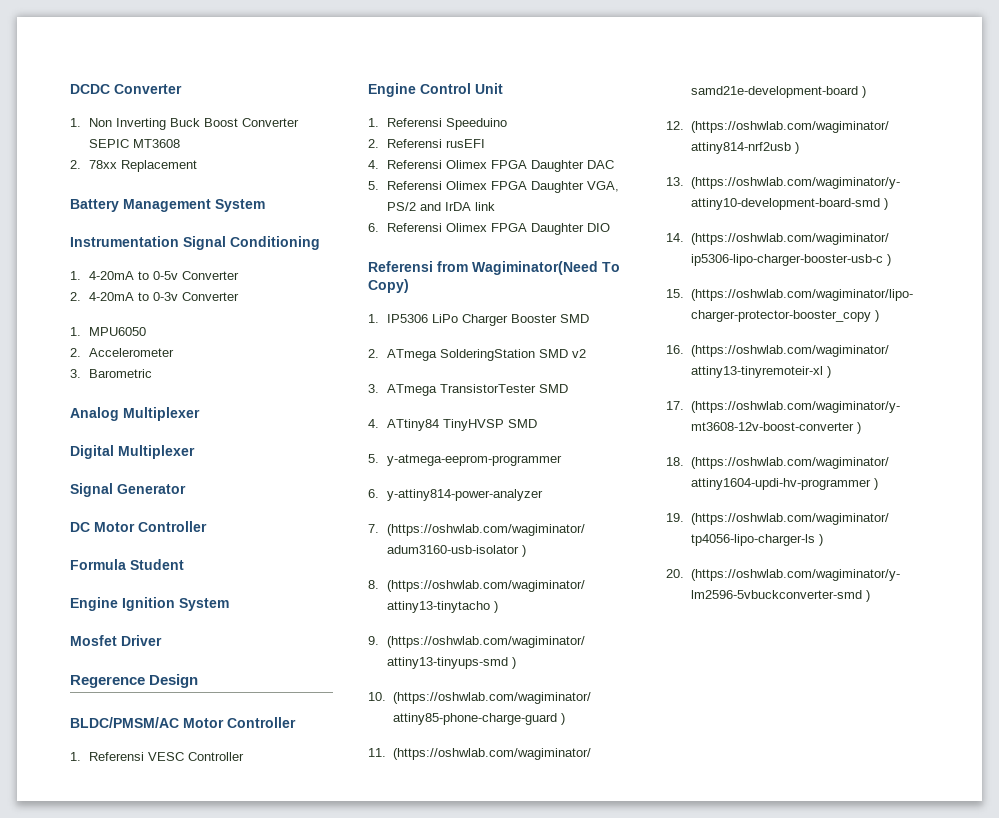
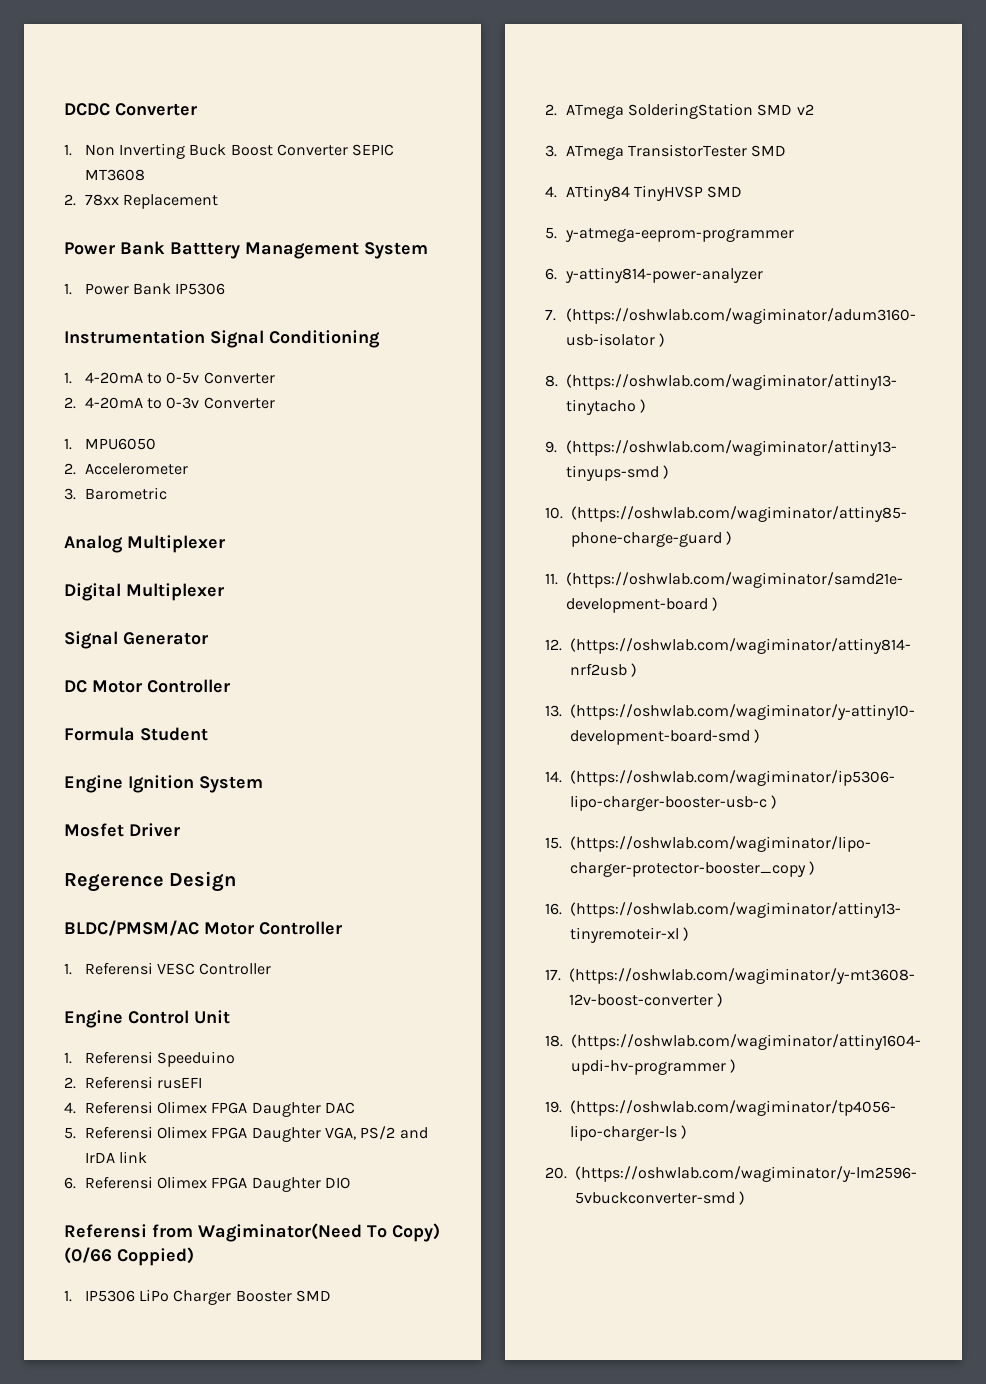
- Battery Management System
+ Power Bank Batttery Management System
+ 1. Power Bank IP5306
- Referensi from Wagiminator(Need To Copy)
+ Referensi from Wagiminator(Need To Copy) (0/66 Coppied)

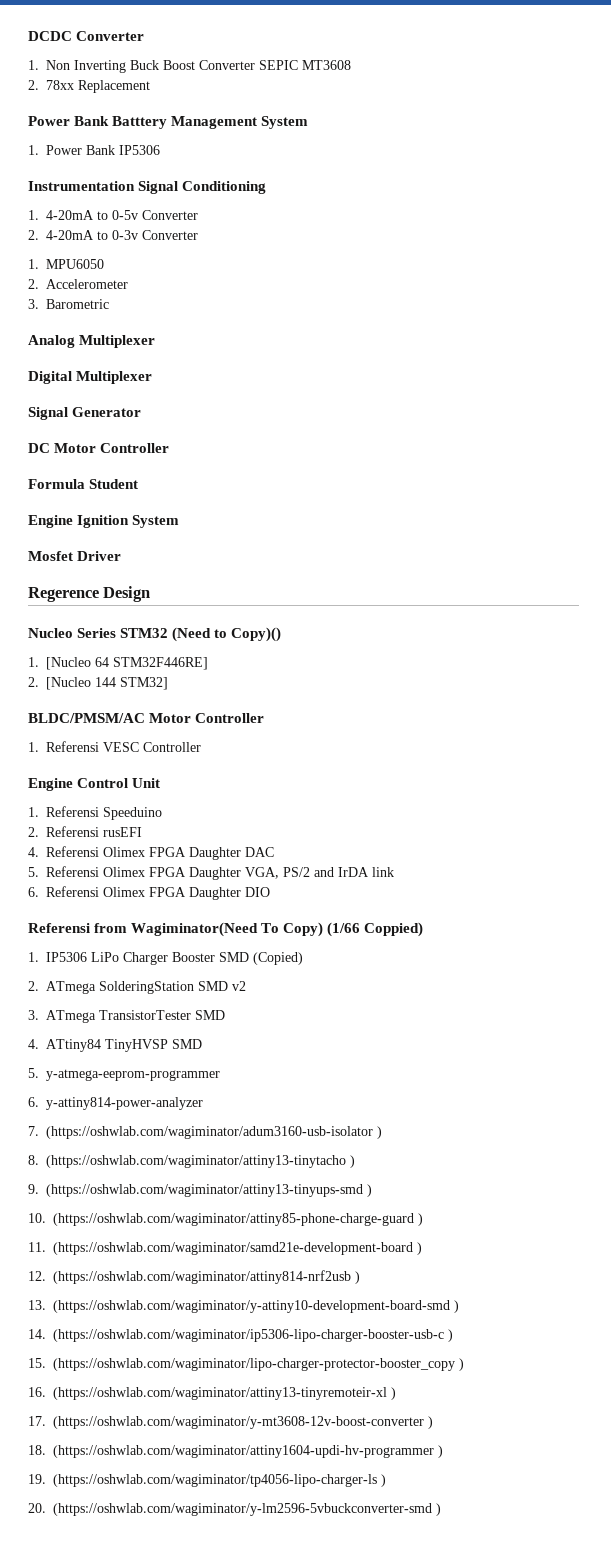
+ Nucleo Series STM32 (Need to Copy)()
+ 1. [Nucleo 64 STM32F446RE]
+ 2. [Nucleo 144 STM32]
- Referensi from Wagiminator(Need To Copy) (0/66 Coppied)
+ Referensi from Wagiminator(Need To Copy) (1/66 Coppied)
- 1. IP5306 LiPo Charger Booster SMD
+ 1. IP5306 LiPo Charger Booster SMD (Copied)

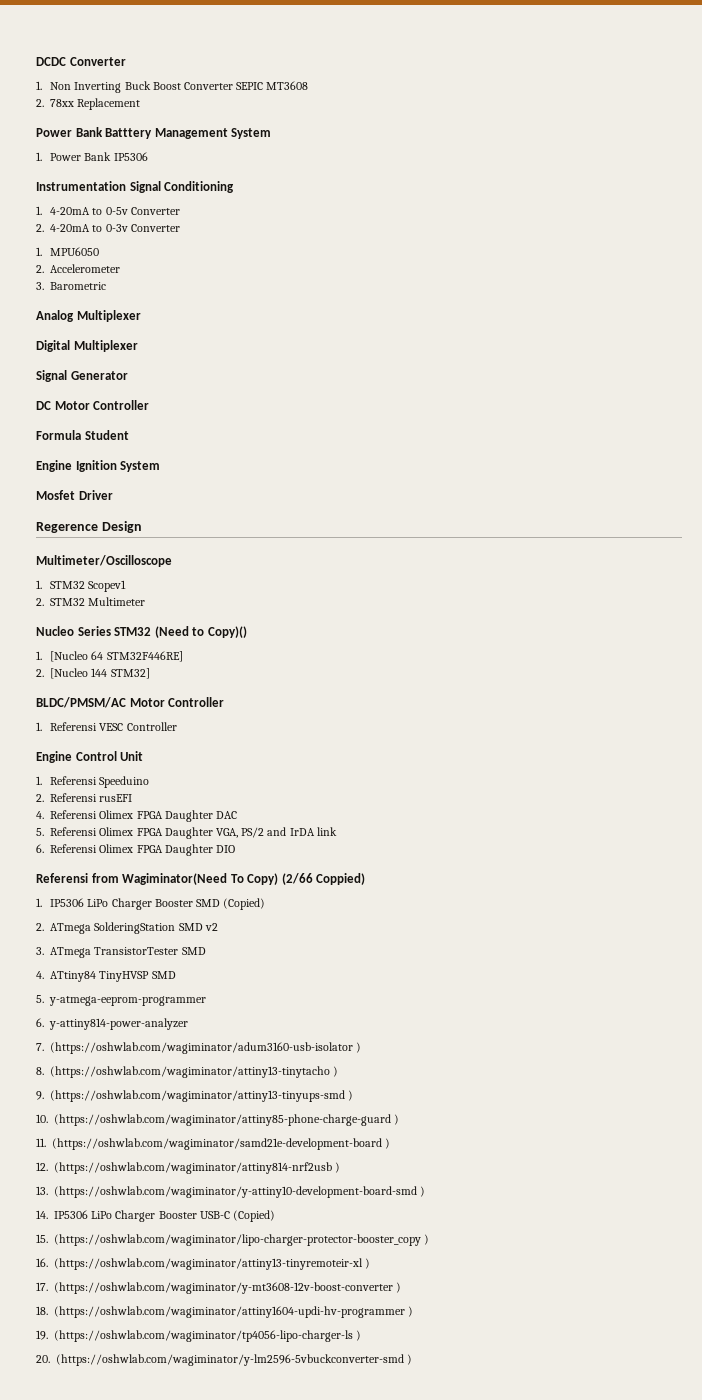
+ Multimeter/Oscilloscope
+ 1. STM32 Scopev1
+ 2. STM32 Multimeter
- Referensi from Wagiminator(Need To Copy) (1/66 Coppied)
+ Referensi from Wagiminator(Need To Copy) (2/66 Coppied)
- 14. (https://oshwlab.com/wagiminator/ip5306-lipo-charger-booster-usb-c )
+ 14. IP5306 LiPo Charger Booster USB-C (Copied)

